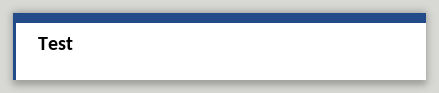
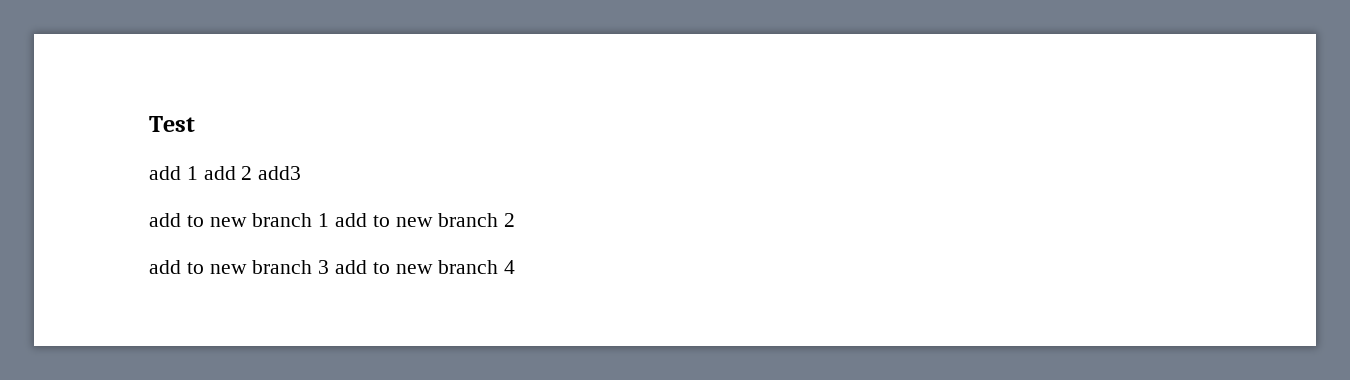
+ add 1 add 2 add3
+ add to new branch 1 add to new branch 2
+ add to new branch 3 add to new branch 4

